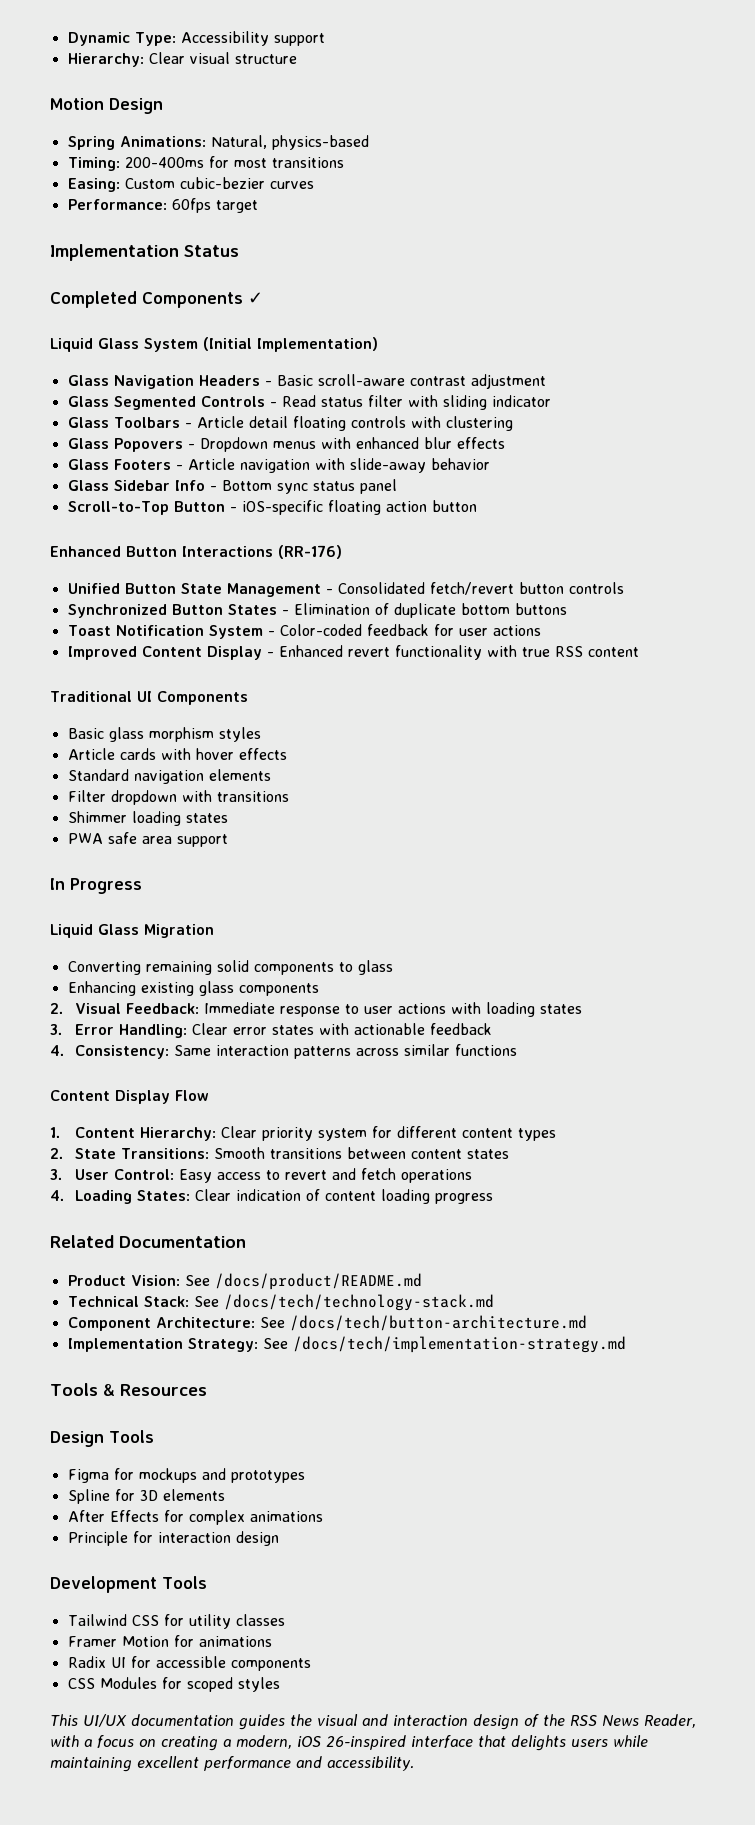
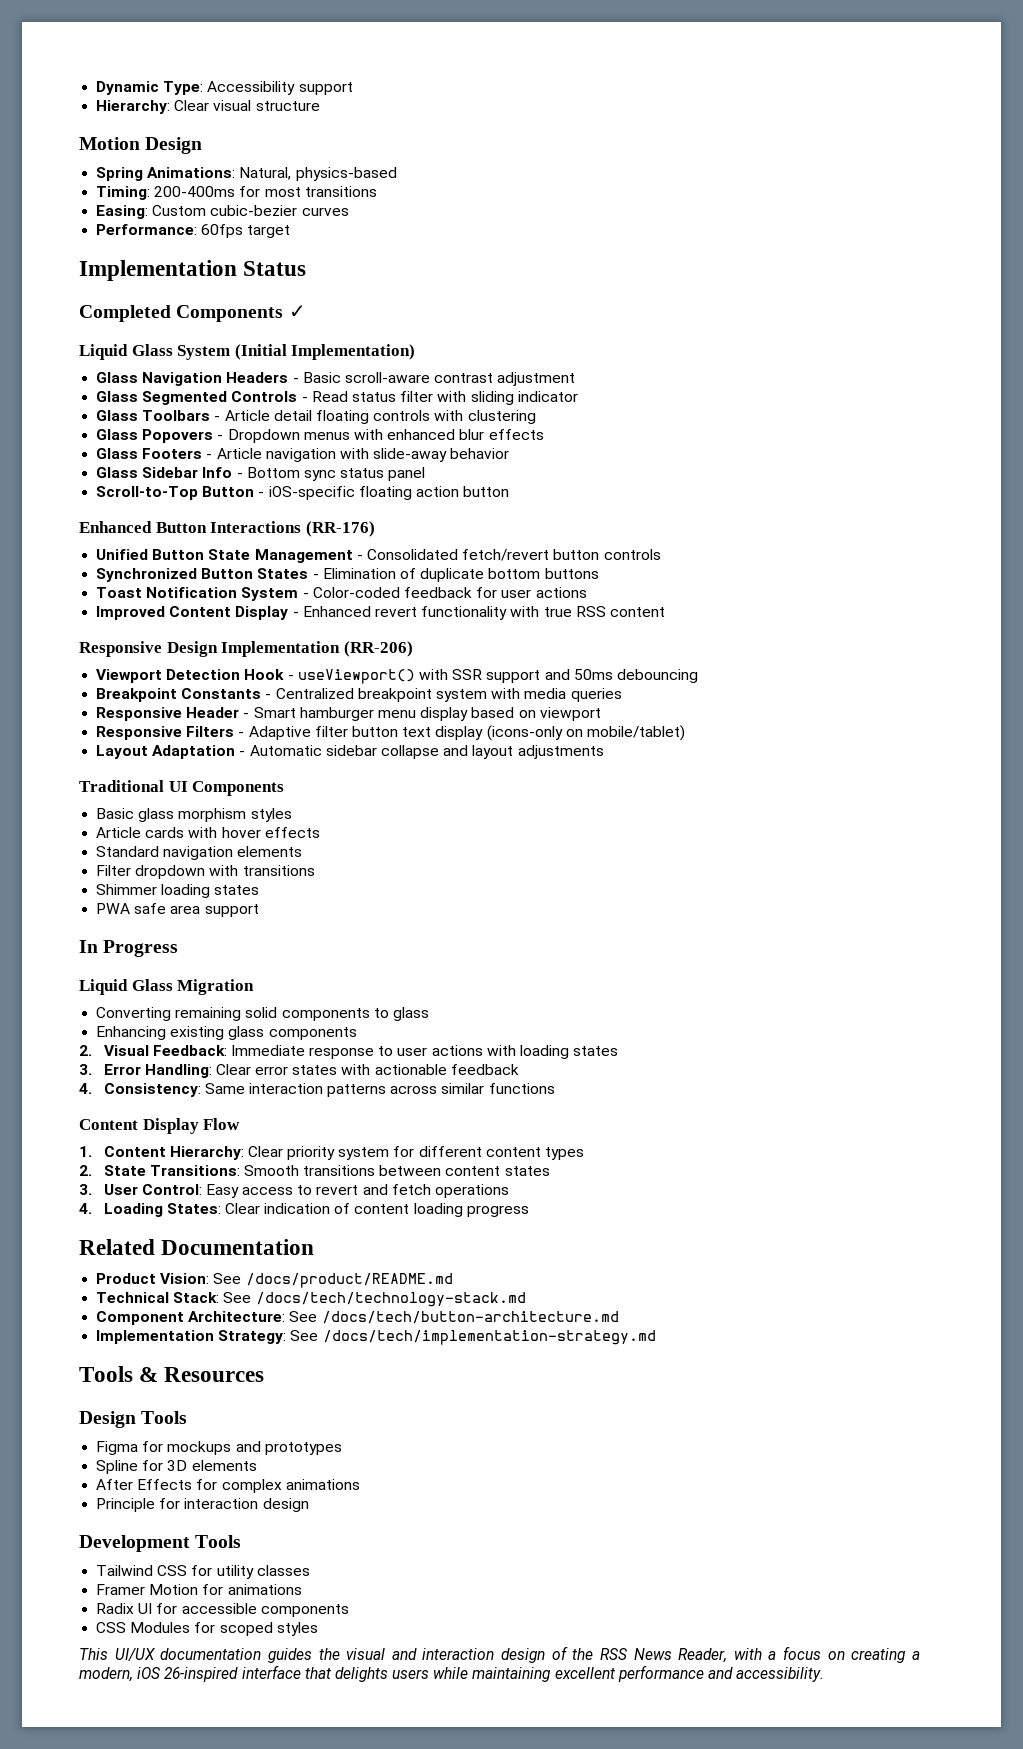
+ Responsive Design Implementation (RR-206)
+ Viewport Detection Hook - useViewport() with SSR support and 50ms debouncing
+ Breakpoint Constants - Centralized breakpoint system with media queries
+ Responsive Header - Smart hamburger menu display based on viewport
+ Responsive Filters - Adaptive filter button text display (icons-only on mobile/tablet)
+ Layout Adaptation - Automatic sidebar collapse and layout adjustments

